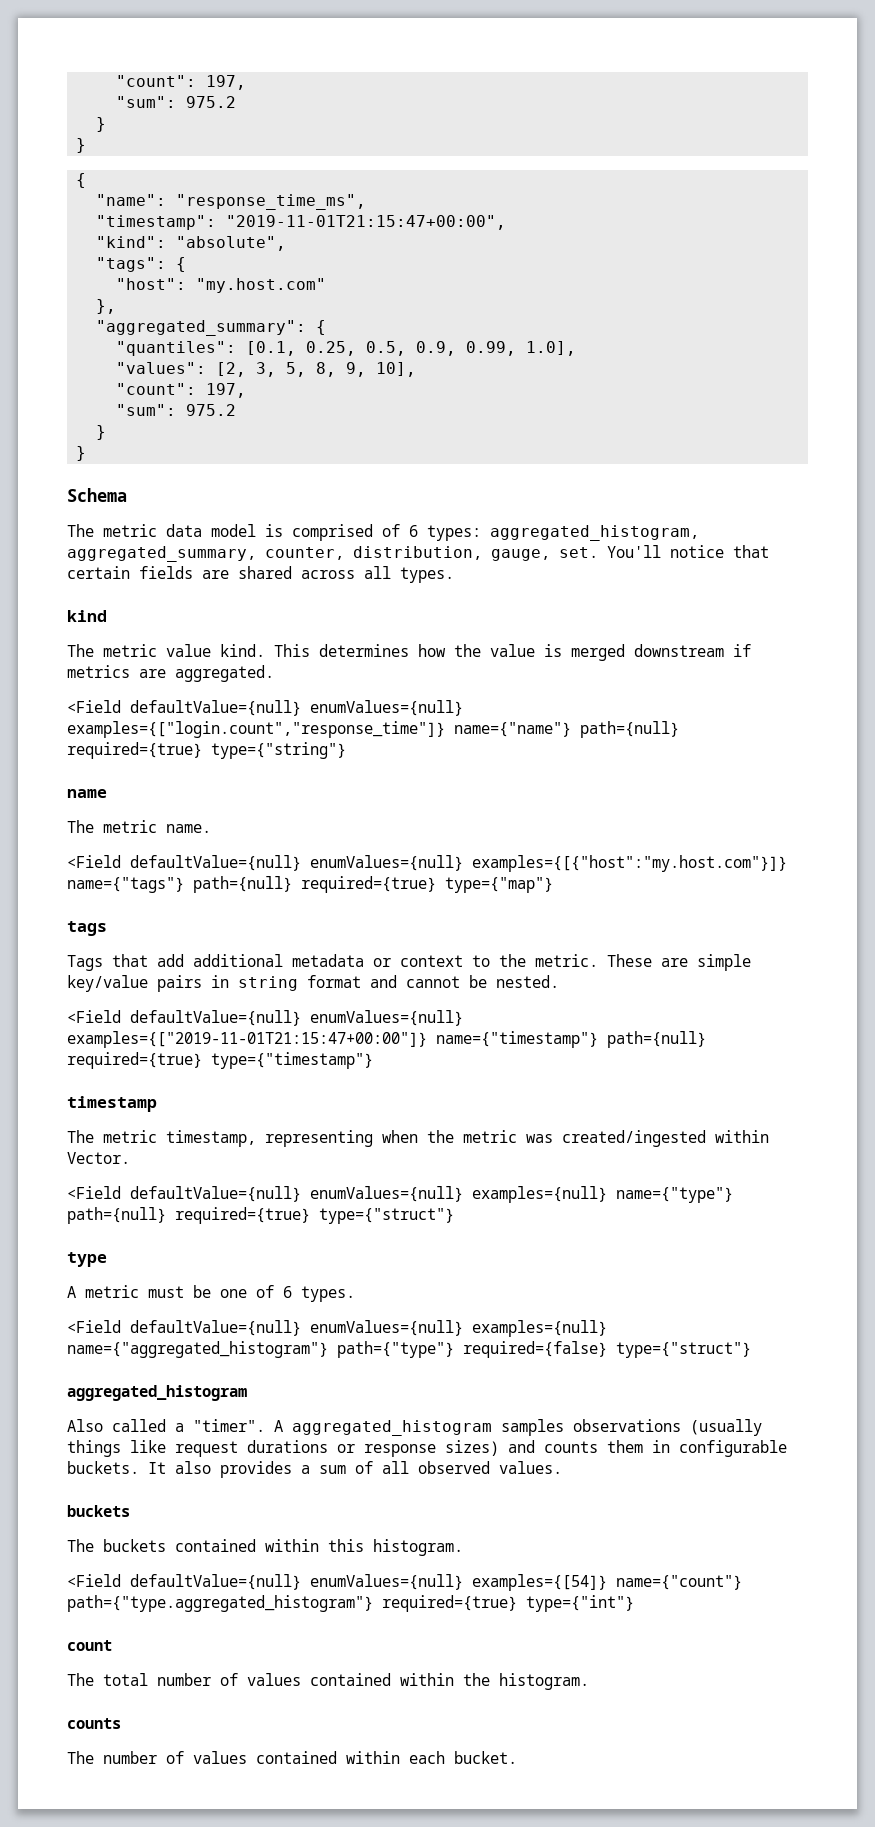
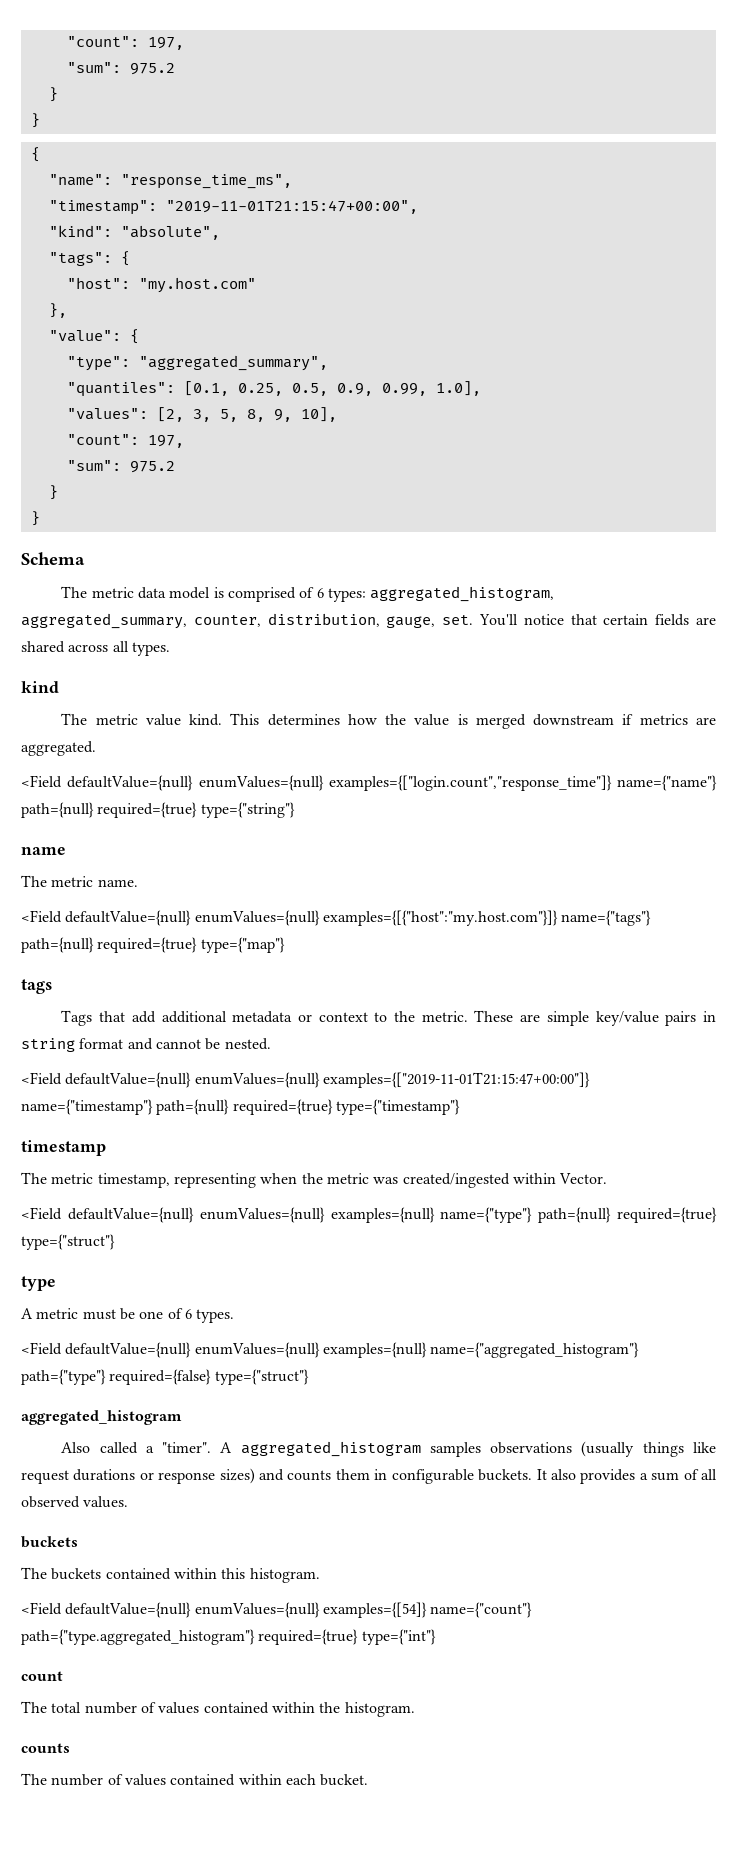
- "aggregated_summary": {
+ "value": {
+ "type": "aggregated_summary",

